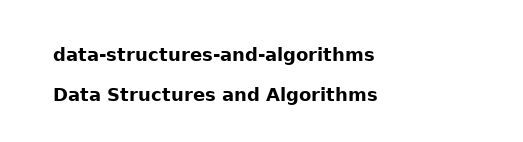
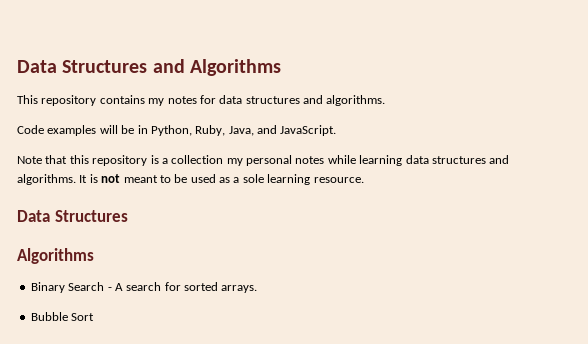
- data-structures-and-algorithms
+ This repository contains my notes for data structures and algorithms.
+ Code examples will be in Python, Ruby, Java, and JavaScript.
+ Note that this repository is a collection my personal notes while learning data structures and algorithms. It is not meant to be used as a sole learning resource.
+ Data Structures
+ Algorithms
+ Binary Search - A search for sorted arrays.
+ Bubble Sort

